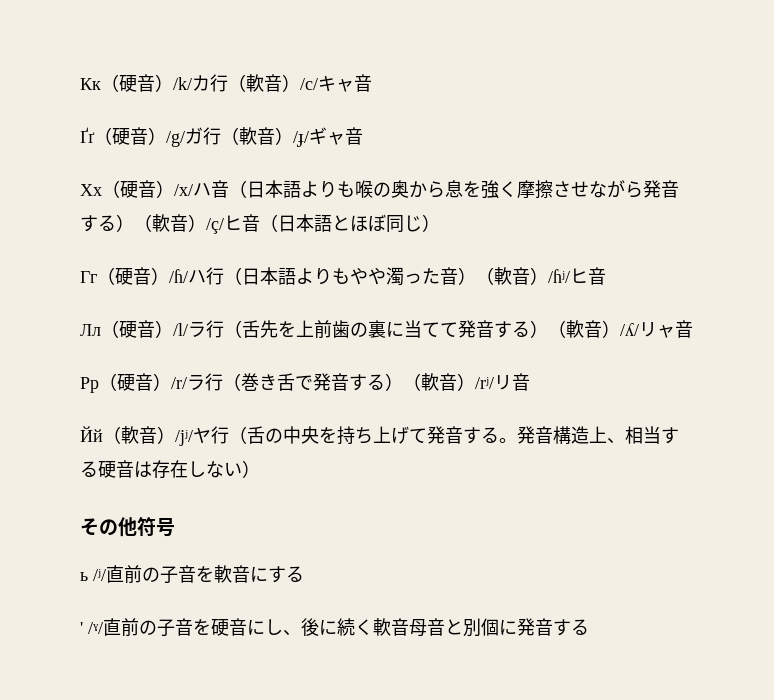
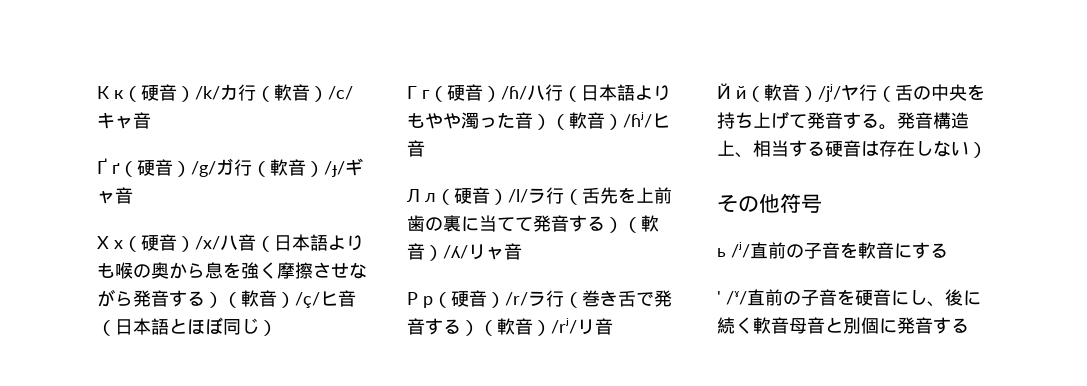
- Кк（硬音）/k/カ行（軟音）/c/キャ音
+ К к（硬音）/k/カ行（軟音）/c/キャ音
- Ґґ（硬音）/g/ガ行（軟音）/ɟ/ギャ音
+ Ґ ґ（硬音）/g/ガ行（軟音）/ɟ/ギャ音
- Хх（硬音）/x/ハ音（日本語よりも喉の奥から息を強く摩擦させながら発音する）（軟音）/ç/ヒ音（日本語とほぼ同じ）
+ Х х（硬音）/x/ハ音（日本語よりも喉の奥から息を強く摩擦させながら発音する）（軟音）/ç/ヒ音（日本語とほぼ同じ）
- Гг（硬音）/ɦ/ハ行（日本語よりもやや濁った音）（軟音）/ɦʲ/ヒ音
+ Г г（硬音）/ɦ/ハ行（日本語よりもやや濁った音）（軟音）/ɦʲ/ヒ音
- Лл（硬音）/l/ラ行（舌先を上前歯の裏に当てて発音する）（軟音）/ʎ/リャ音
+ Л л（硬音）/l/ラ行（舌先を上前歯の裏に当てて発音する）（軟音）/ʎ/リャ音
- Рр（硬音）/r/ラ行（巻き舌で発音する）（軟音）/rʲ/リ音
+ Р р（硬音）/r/ラ行（巻き舌で発音する）（軟音）/rʲ/リ音
- Йй（軟音）/jʲ/ヤ行（舌の中央を持ち上げて発音する。
+ Й й（軟音）/jʲ/ヤ行（舌の中央を持ち上げて発音する。

